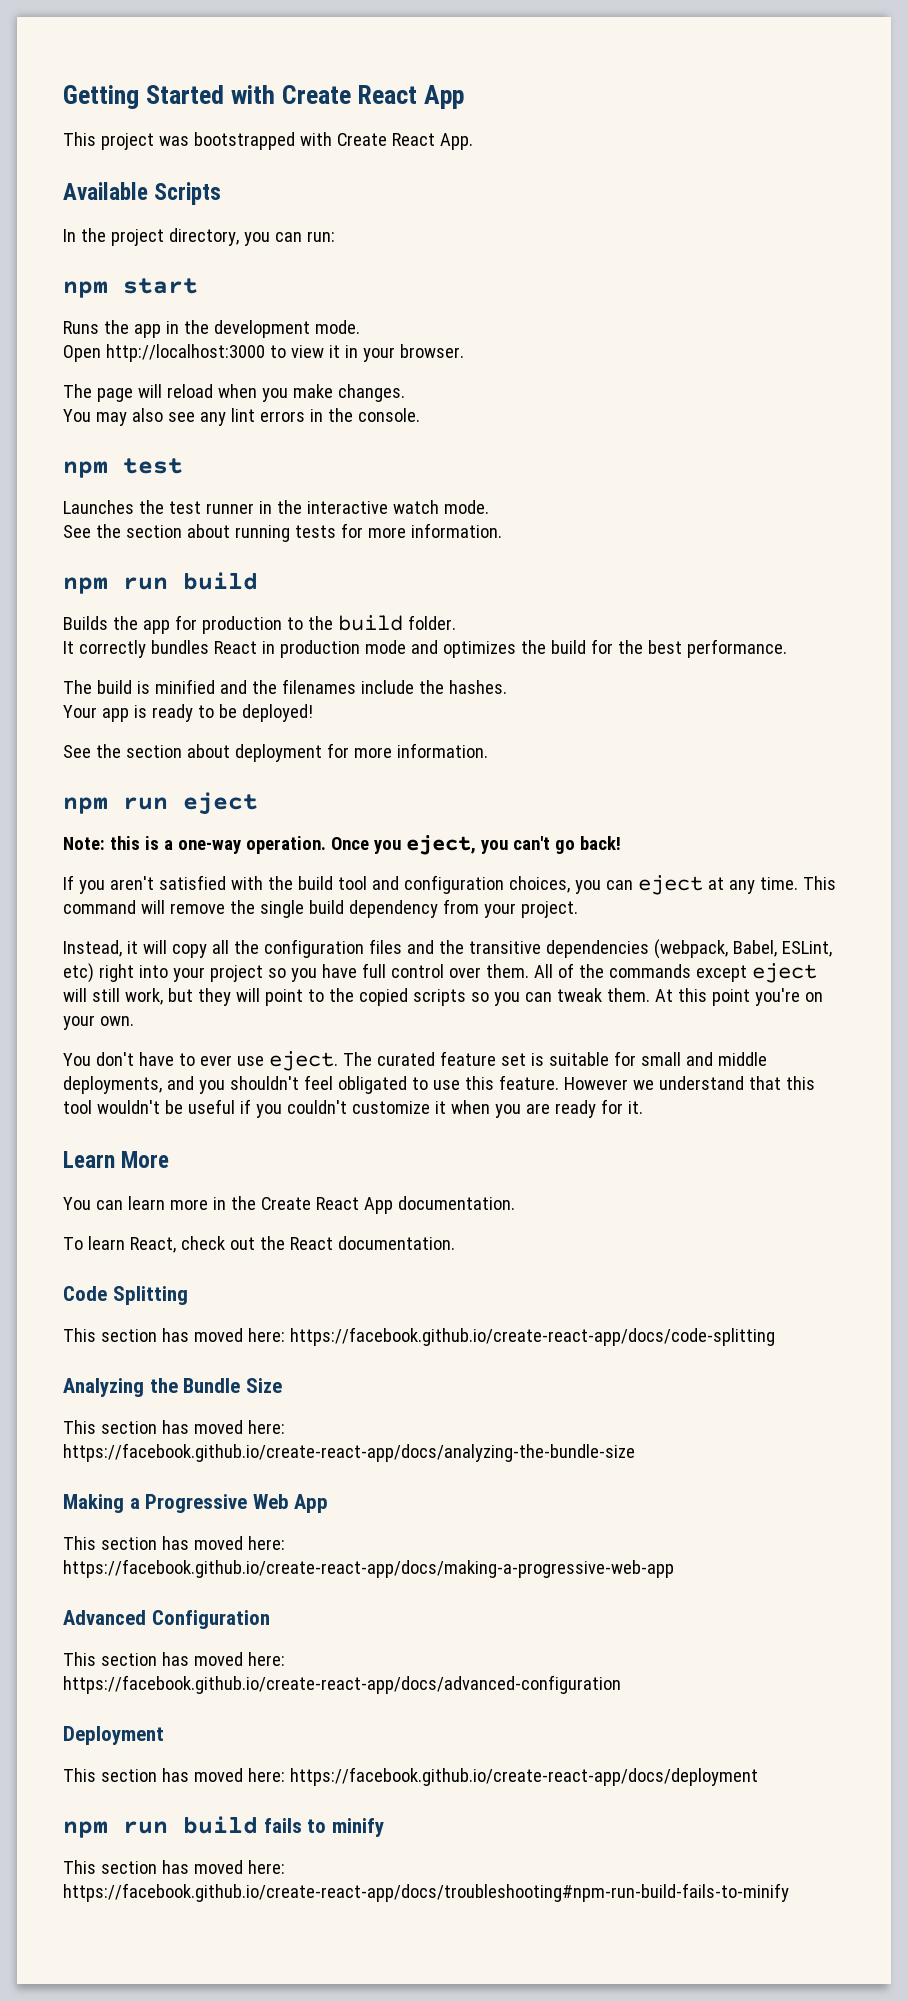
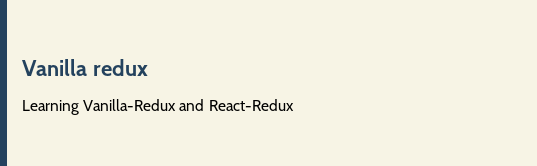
- Getting Started with Create React App
- This project was bootstrapped with Create React App.
- Available Scripts
- In the project directory, you can run:
- npm start
- Runs the app in the development mode.
- Open http://localhost:3000 to view it in your browser.
- The page will reload when you make changes.
- You may also see any lint errors in the console.
- npm test
- Launches the test runner in the interactive watch mode.
- See the section about running tests for more information.
- npm run build
- Builds the app for production to the build folder.
- It correctly bundles React in production mode and optimizes the build for the best performance.
- The build is minified and the filenames include the hashes.
- Your app is ready to be deployed!
- See the section about deployment for more information.
- npm run eject
- Note: this is a one-way operation. Once you eject, you can't go back!
- If you aren't satisfied with the build tool and configuration choices, you can eject at any time. This command will remove the single build dependency from your project.
- Instead, it will copy all the configuration files and the transitive dependencies (webpack, Babel, ESLint, etc) right into your project so you have full control over them. All of the commands except eject will still work, but they will point to the copied scripts so you can tweak them. At this point you're on your own.
- You don't have to ever use eject. The curated feature set is suitable for small and middle deployments, and you shouldn't feel obligated to use this feature. However we understand that this tool wouldn't be useful if you couldn't customize it when you are ready for it.
- Learn More
- You can learn more in the Create React App documentation.
- To learn React, check out the React documentation.
- Code Splitting
- This section has moved here: https://facebook.github.io/create-react-app/docs/code-splitting
- Analyzing the Bundle Size
- This section has moved here: https://facebook.github.io/create-react-app/docs/analyzing-the-bundle-size
- Making a Progressive Web App
- This section has moved here: https://facebook.github.io/create-react-app/docs/making-a-progressive-web-app
- Advanced Configuration
- This section has moved here: https://facebook.github.io/create-react-app/docs/advanced-configuration
- Deployment
- This section has moved here: https://facebook.github.io/create-react-app/docs/deployment
- npm run build fails to minify
- This section has moved here: https://facebook.github.io/create-react-app/docs/troubleshooting#npm-run-build-fails-to-minify
+ Vanilla redux
+ Learning Vanilla-Redux and React-Redux

